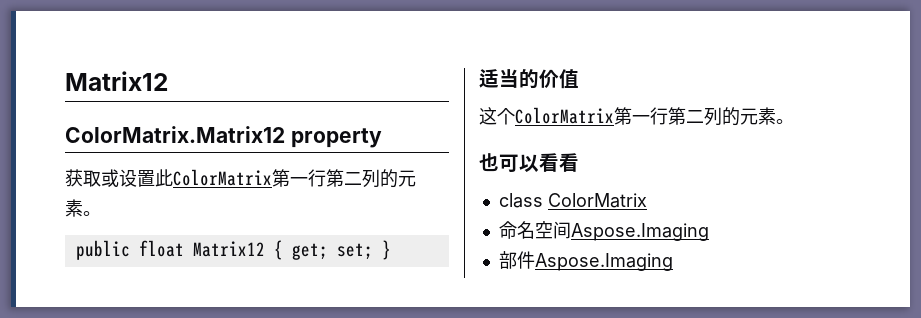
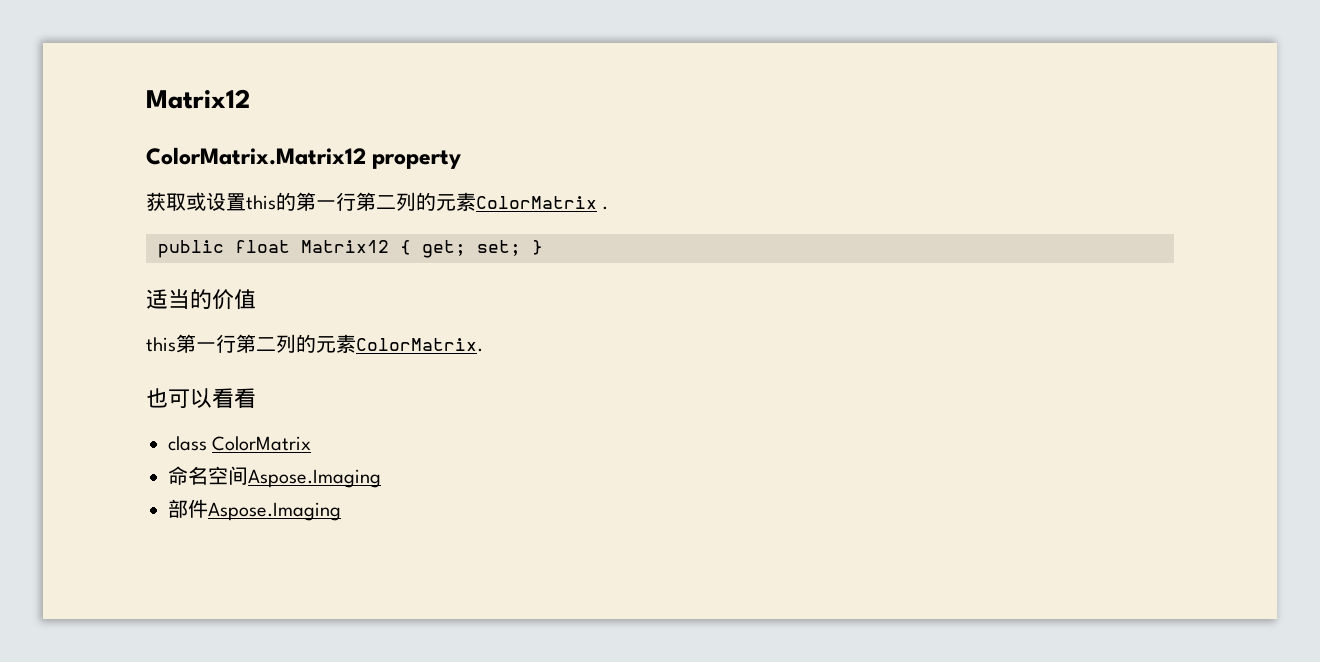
- 获取或设置此ColorMatrix第一行第二列的元素。
+ 获取或设置this的第一行第二列的元素ColorMatrix .
- 这个ColorMatrix第一行第二列的元素。
+ this第一行第二列的元素ColorMatrix.

